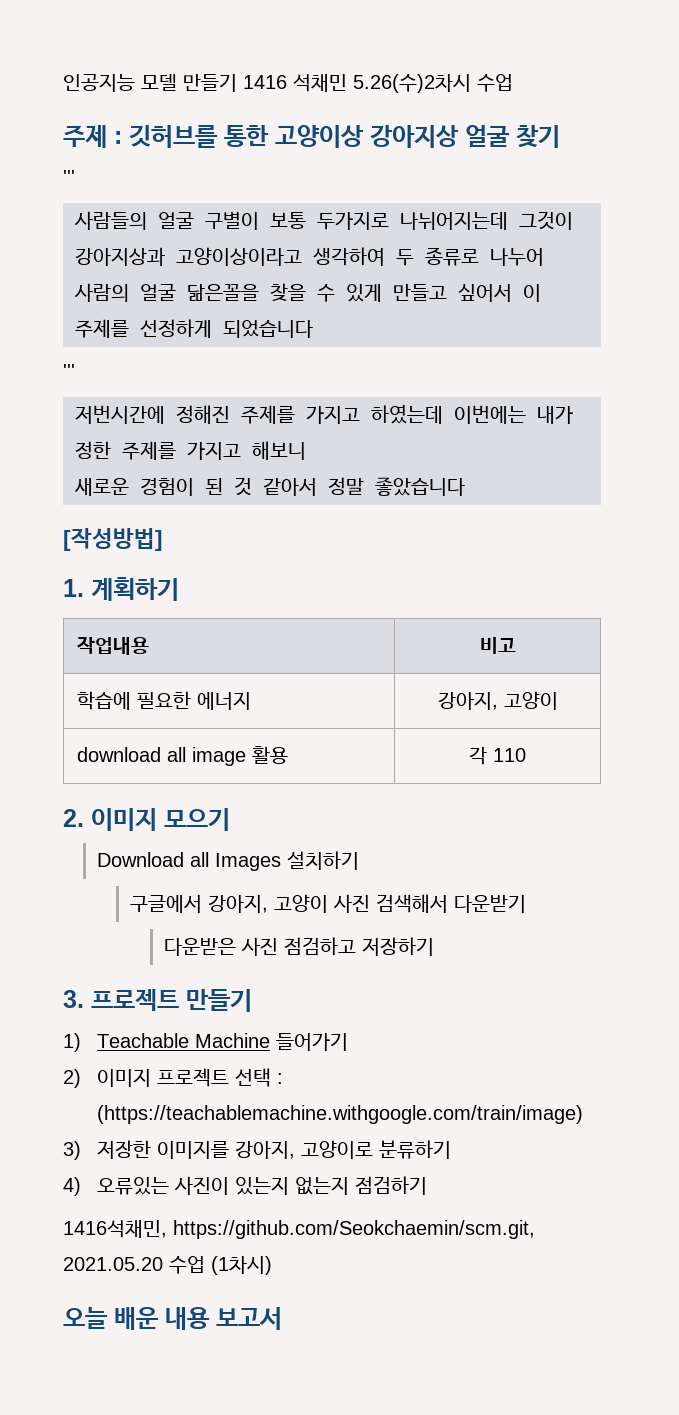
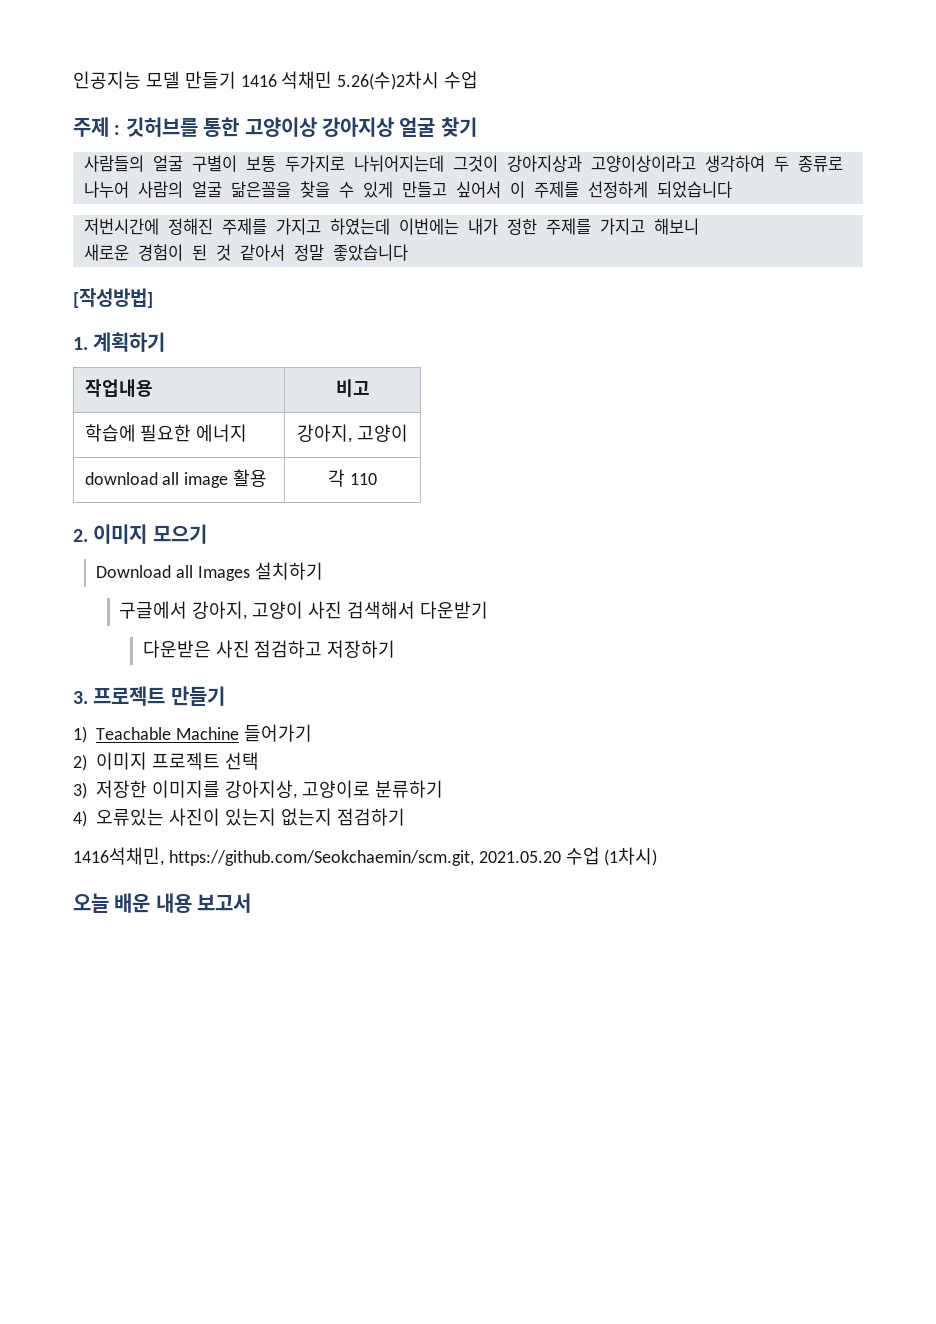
  주제 : 깃허브를 통한 고양이상 강아지상 얼굴 찾기
- '''
  사람들의 얼굴 구별이 보통 두가지로 나뉘어지는데 그것이 강아지상과 고양이상이라고 생각하여 두 종류로 나누어 사람의 얼굴 닮은꼴을 찾을 수 있게 만들고 싶어서 이 주제를 선정하게 되었습니다
- '''
- 2) 이미지 프로젝트 선택 : (https://teachablemachine.withgoogle.com/train/image)
+ 2) 이미지 프로젝트 선택
- 3) 저장한 이미지를 강아지, 고양이로 분류하기
+ 3) 저장한 이미지를 강아지상, 고양이로 분류하기

